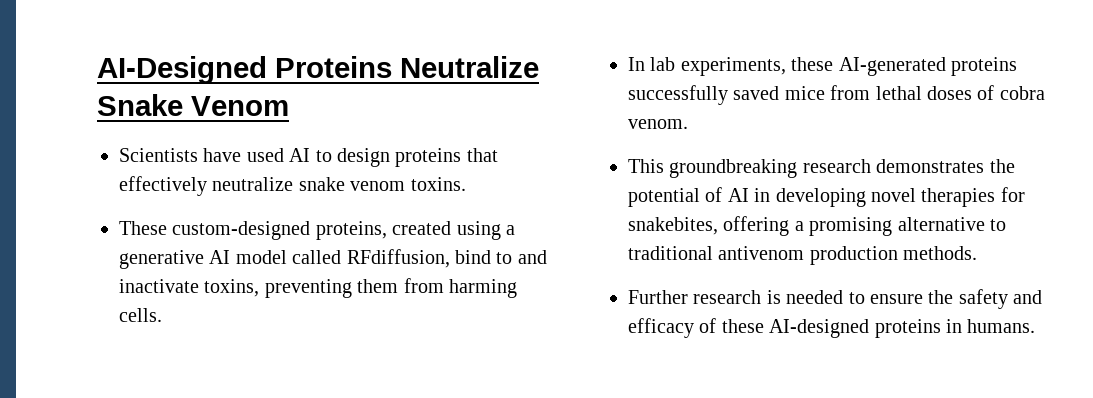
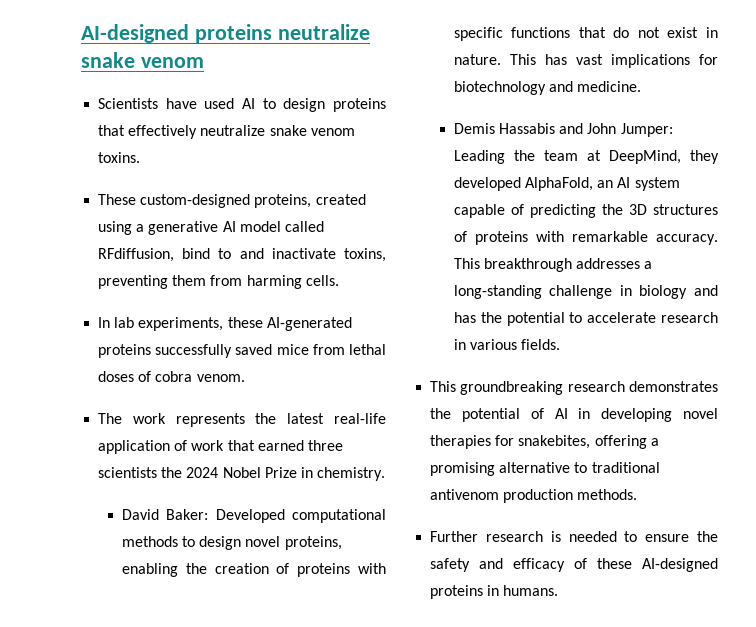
- AI-Designed Proteins Neutralize Snake Venom
+ AI-designed proteins neutralize snake venom
+ The work represents the latest real-life application of work that earned three scientists the 2024 Nobel Prize in chemistry.
+ David Baker: Developed computational methods to design novel proteins, enabling the creation of proteins with specific functions that do not exist in nature. This has vast implications for biotechnology and medicine.
+ Demis Hassabis and John Jumper: Leading the team at DeepMind, they developed AlphaFold, an AI system capable of predicting the 3D structures of proteins with remarkable accuracy. This breakthrough addresses a long-standing challenge in biology and has the potential to accelerate research in various fields.

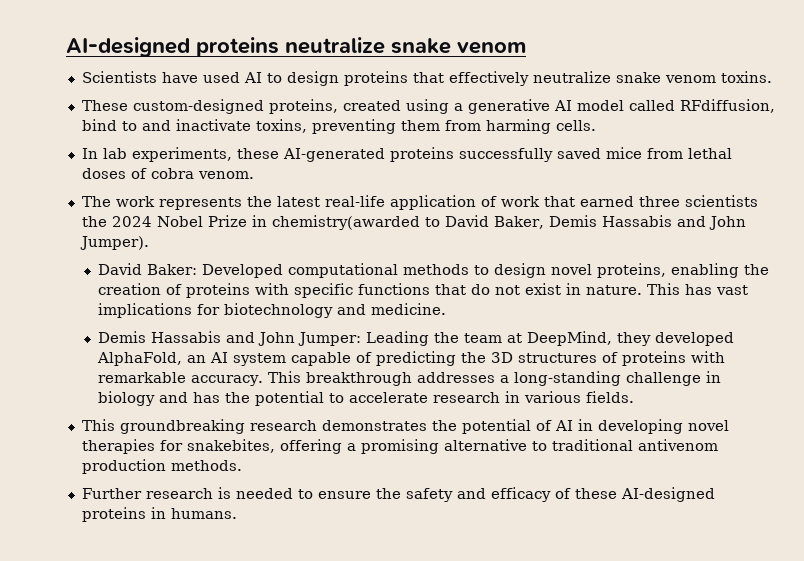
- The work represents the latest real-life application of work that earned three scientists the 2024 Nobel Prize in chemistry.
+ The work represents the latest real-life application of work that earned three scientists the 2024 Nobel Prize in chemistry(awarded to David Baker, Demis Hassabis and John Jumper).

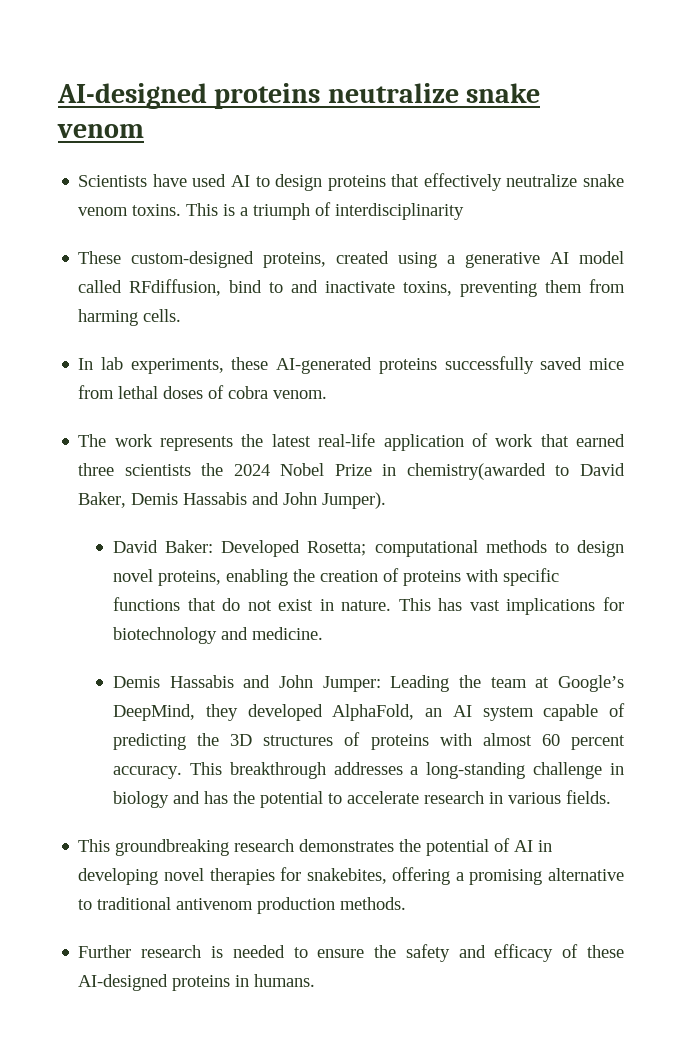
+ This is a triumph of interdisciplinarity
- David Baker: Developed computational methods to design novel proteins, enabling the creation of proteins with specific functions that do not exist in nature.
+ David Baker: Developed Rosetta; computational methods to design novel proteins, enabling the creation of proteins with specific functions that do not exist in nature.
- Demis Hassabis and John Jumper: Leading the team at DeepMind, they developed AlphaFold, an AI system capable of predicting the 3D structures of proteins with remarkable accuracy.
+ Demis Hassabis and John Jumper: Leading the team at Google’s DeepMind, they developed AlphaFold, an AI system capable of predicting the 3D structures of proteins with almost 60 percent accuracy.

